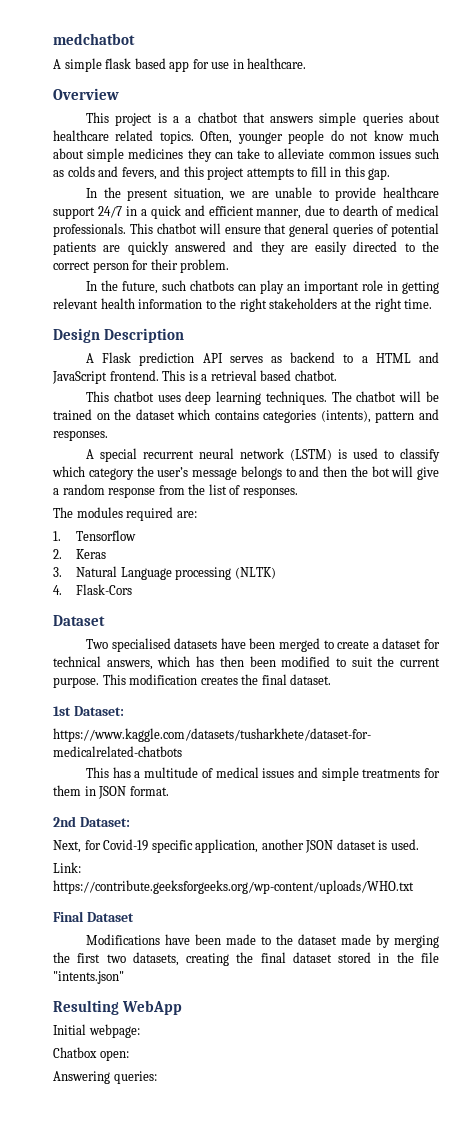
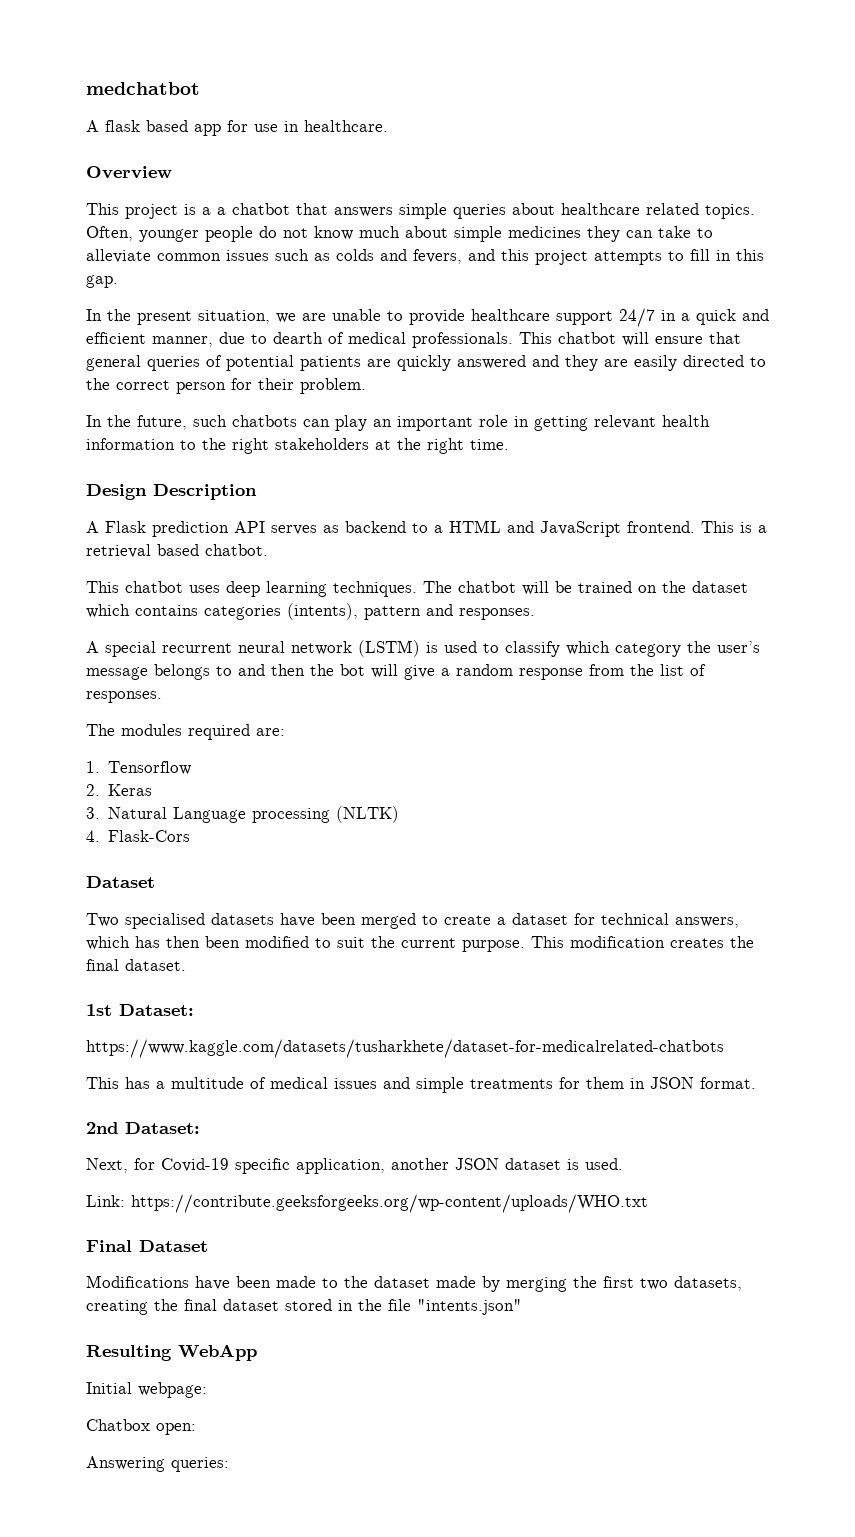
- A simple flask based app for use in healthcare.
+ A flask based app for use in healthcare.

